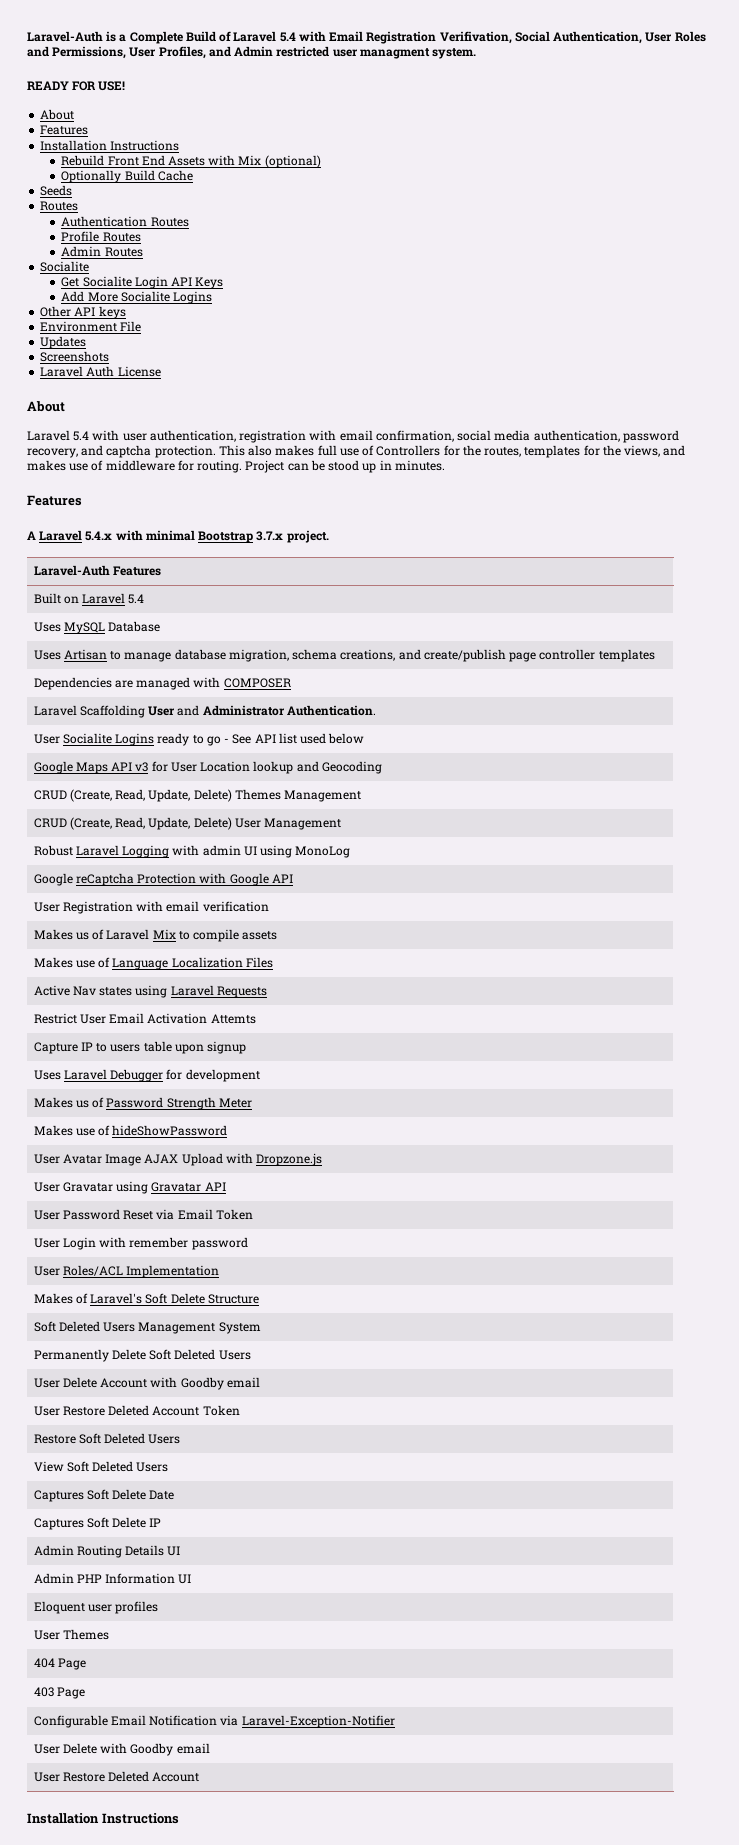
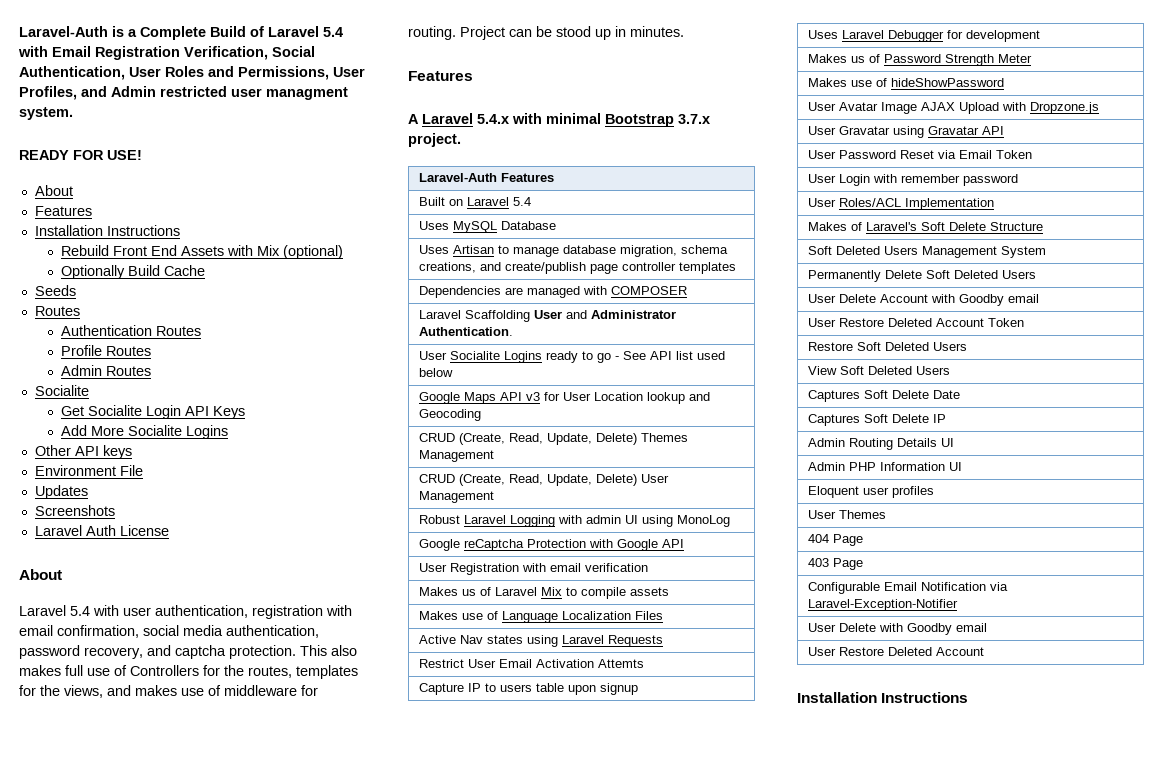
- Laravel-Auth is a Complete Build of Laravel 5.4 with Email Registration Verifivation, Social Authentication, User Roles and Permissions, User Profiles, and Admin restricted user managment system.
+ Laravel-Auth is a Complete Build of Laravel 5.4 with Email Registration Verification, Social Authentication, User Roles and Permissions, User Profiles, and Admin restricted user managment system.

